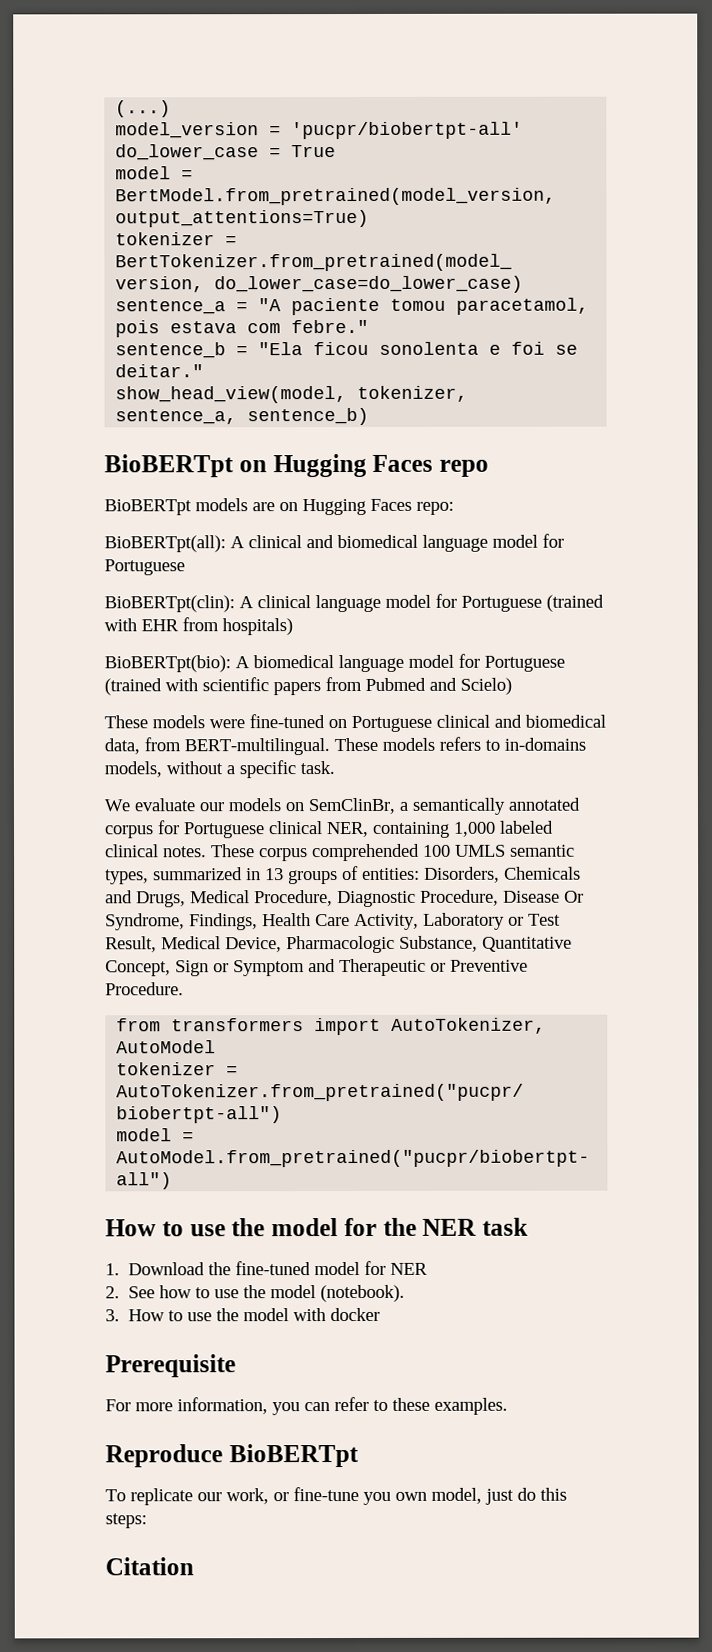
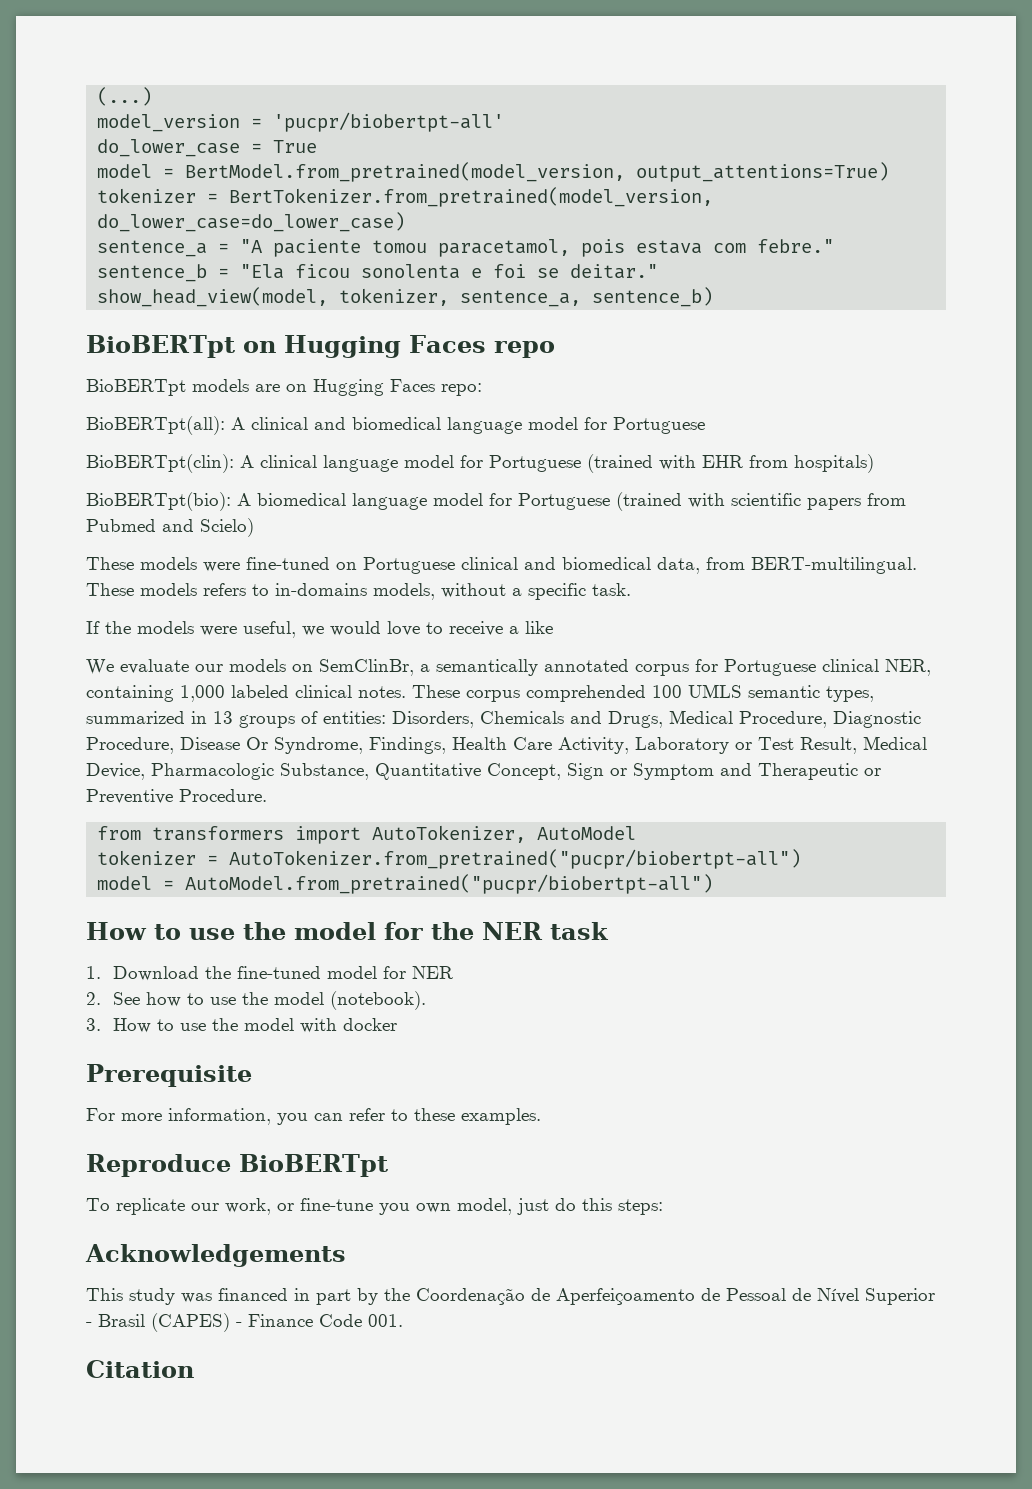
+ If the models were useful, we would love to receive a like
+ Acknowledgements
+ This study was financed in part by the Coordenação de Aperfeiçoamento de Pessoal de Nível Superior - Brasil (CAPES) - Finance Code 001.

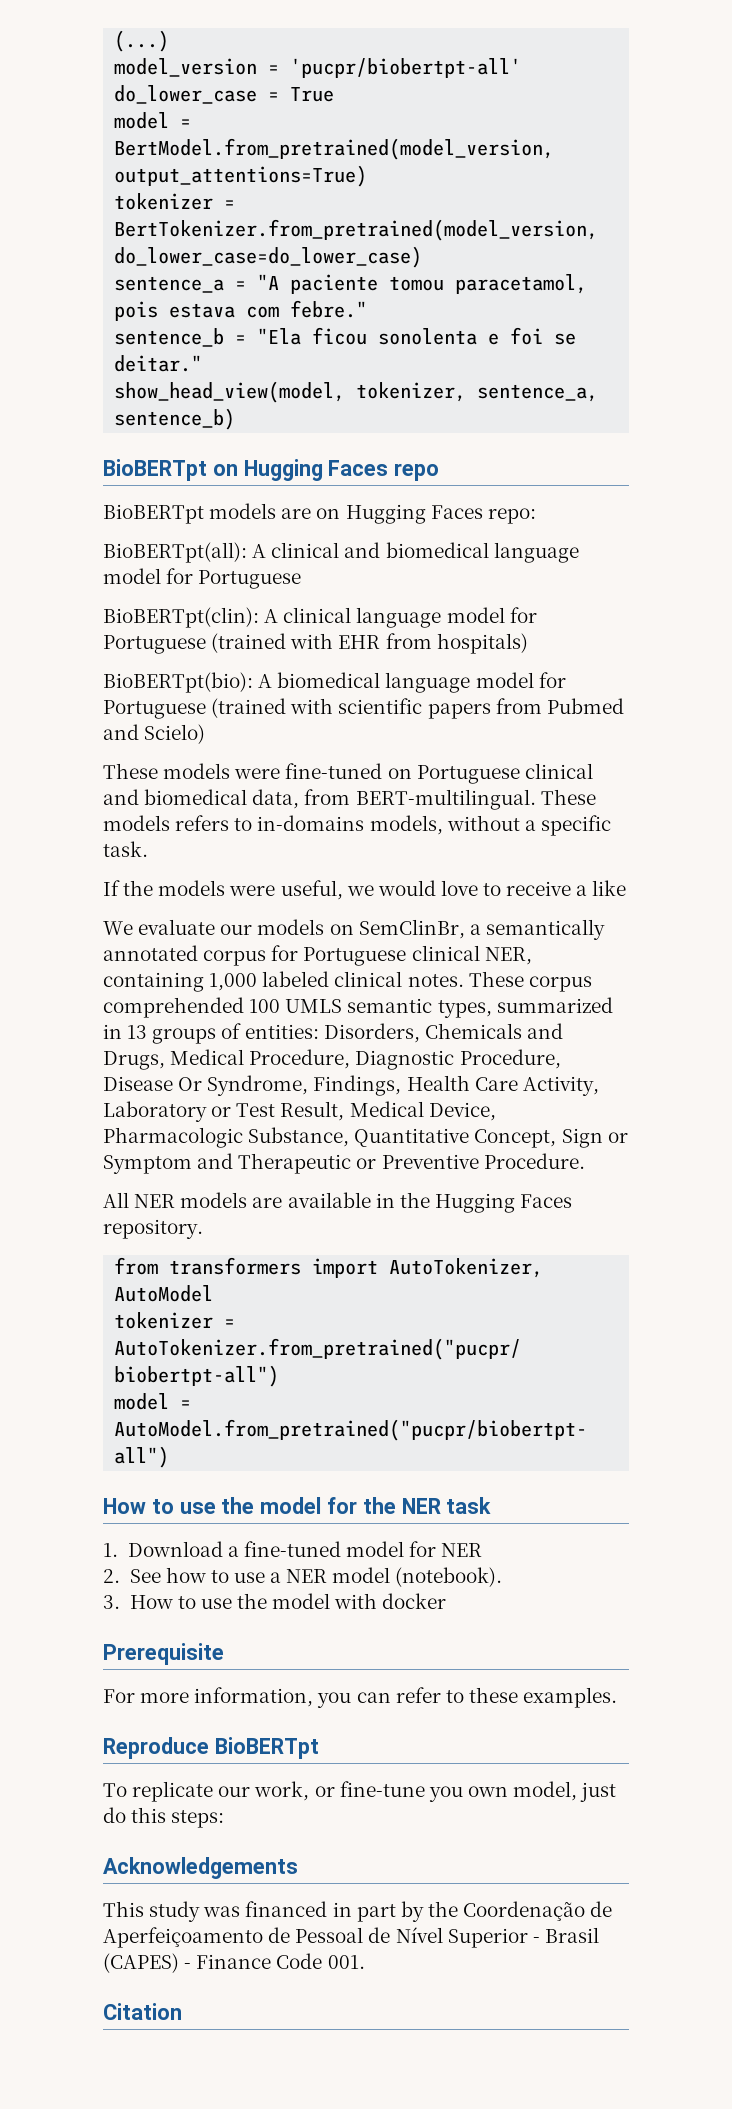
+ All NER models are available in the Hugging Faces repository.
- 1. Download the fine-tuned model for NER
+ 1. Download a fine-tuned model for NER
- 2. See how to use the model (notebook).
+ 2. See how to use a NER model (notebook).

